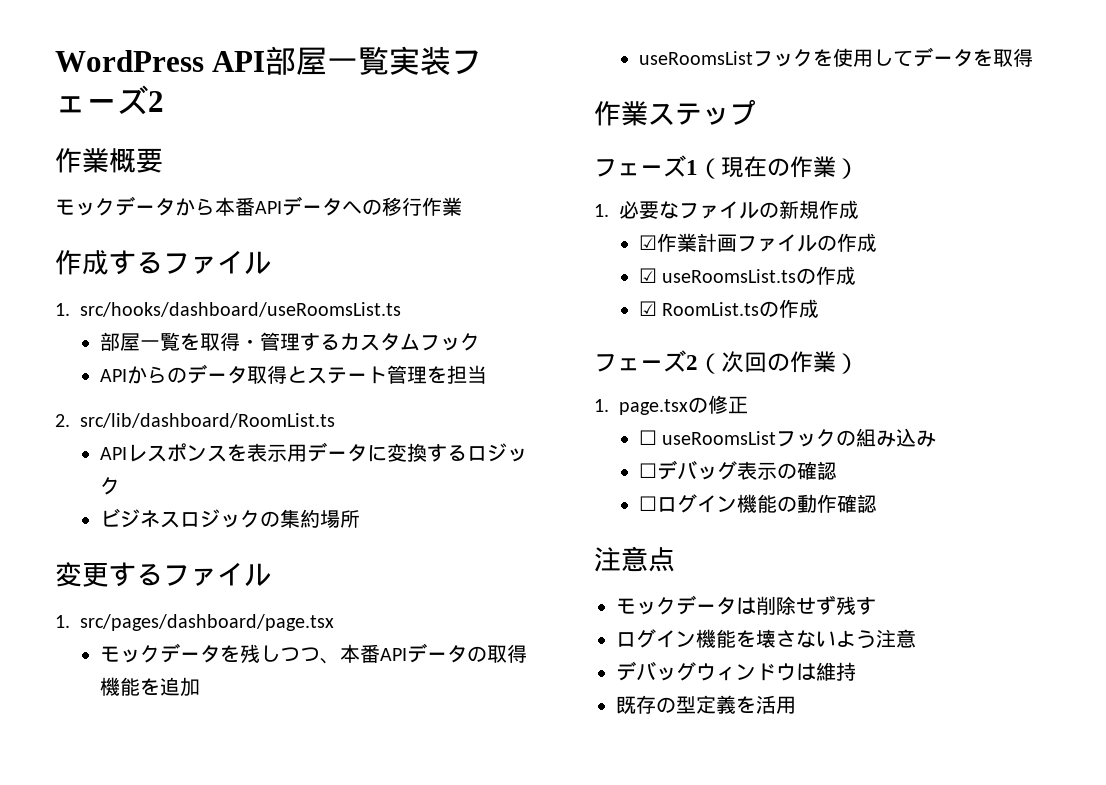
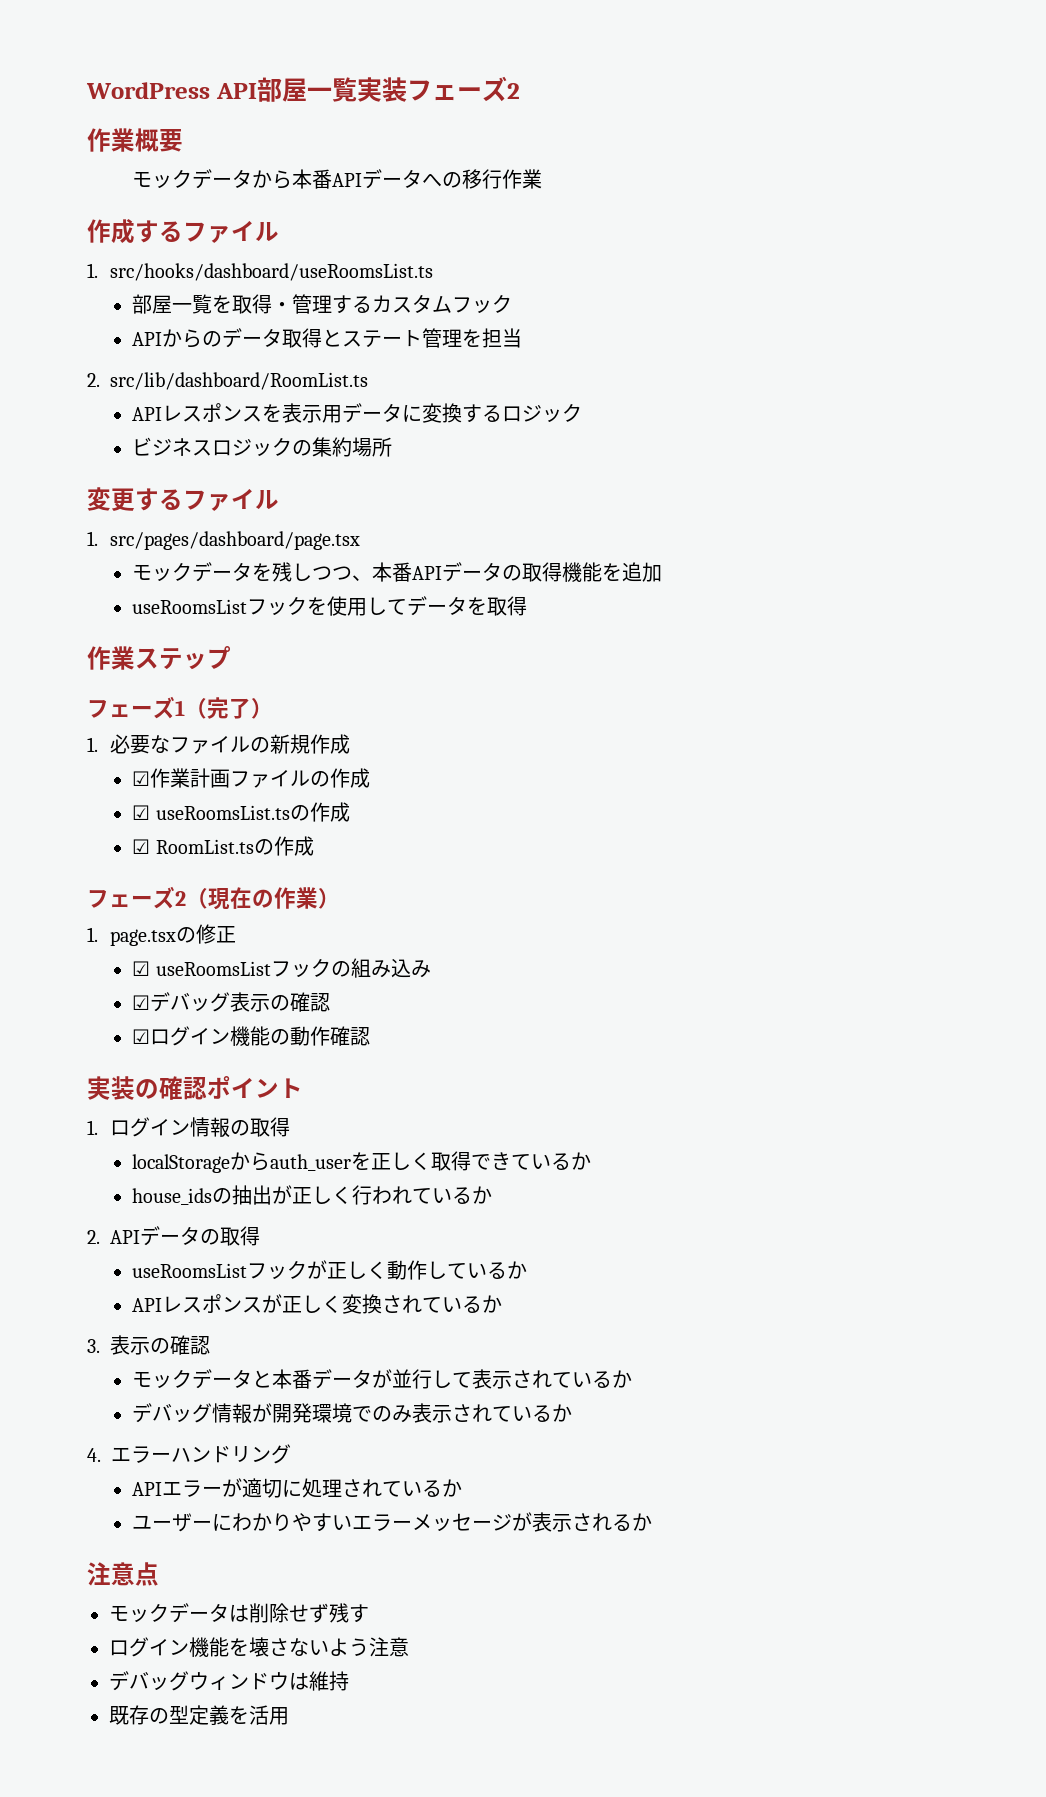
- フェーズ1（現在の作業）
+ フェーズ1（完了）
- フェーズ2（次回の作業）
+ フェーズ2（現在の作業）
- ☐ useRoomsListフックの組み込み
+ ☑ useRoomsListフックの組み込み
- ☐デバッグ表示の確認
+ ☑デバッグ表示の確認
- ☐ログイン機能の動作確認
+ ☑ログイン機能の動作確認
+ 実装の確認ポイント
+ 1.ログイン情報の取得
+ localStorageからauth_userを正しく取得できているか
+ house_idsの抽出が正しく行われているか
+ 2. APIデータの取得
+ useRoomsListフックが正しく動作しているか
+ APIレスポンスが正しく変換されているか
+ 3.表示の確認
+ モックデータと本番データが並行して表示されているか
+ デバッグ情報が開発環境でのみ表示されているか
+ 4.エラーハンドリング
+ APIエラーが適切に処理されているか
+ ユーザーにわかりやすいエラーメッセージが表示されるか

